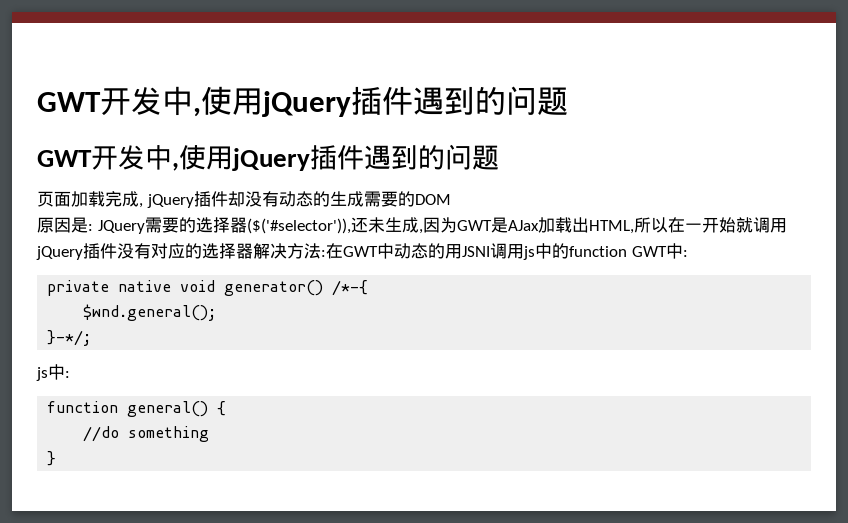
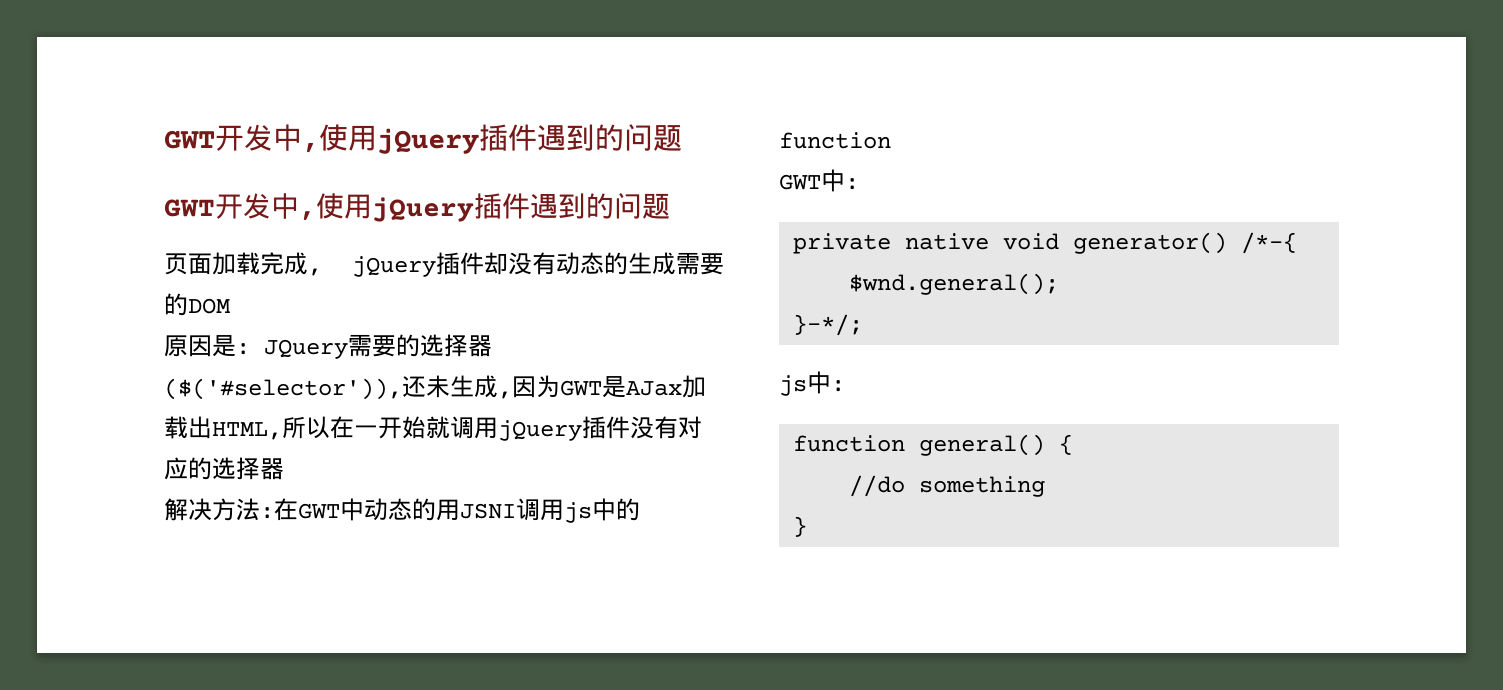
- 原因是: JQuery需要的选择器($('#selector')),还未生成,因为GWT是AJax加载出HTML,所以在一开始就调用jQuery插件没有对应的选择器解决方法:在GWT中动态的用JSNI调用js中的function GWT中:
+ 原因是: JQuery需要的选择器($('#selector')),还未生成,因为GWT是AJax加载出HTML,所以在一开始就调用jQuery插件没有对应的选择器
+ 解决方法:在GWT中动态的用JSNI调用js中的function
+ GWT中:

